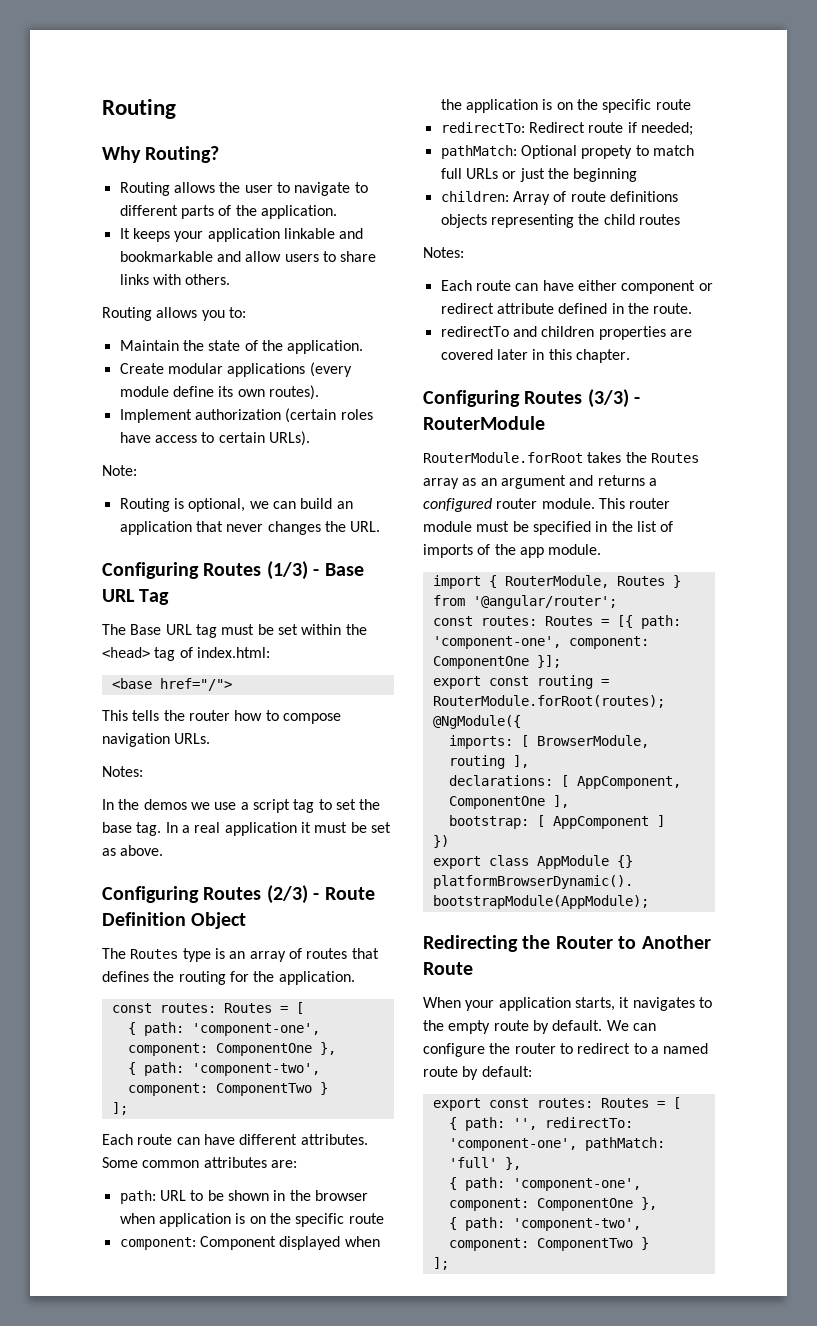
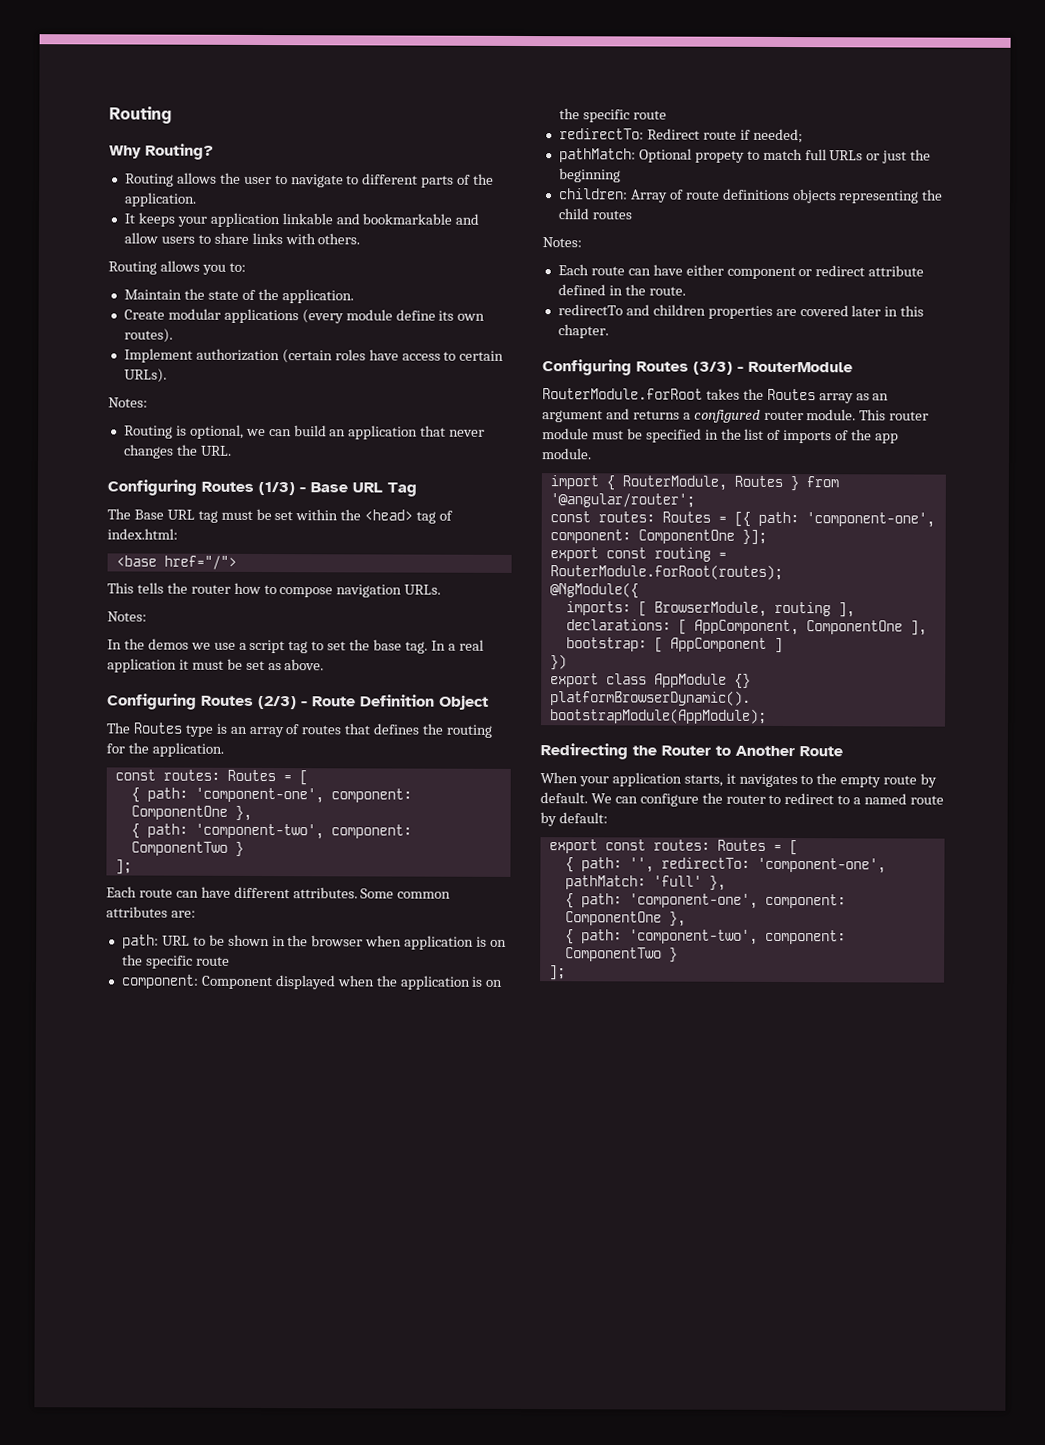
  Implement authorization (certain roles have access to certain URLs).
- Note:
+ Notes:

